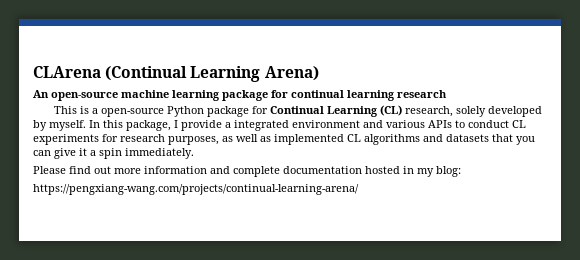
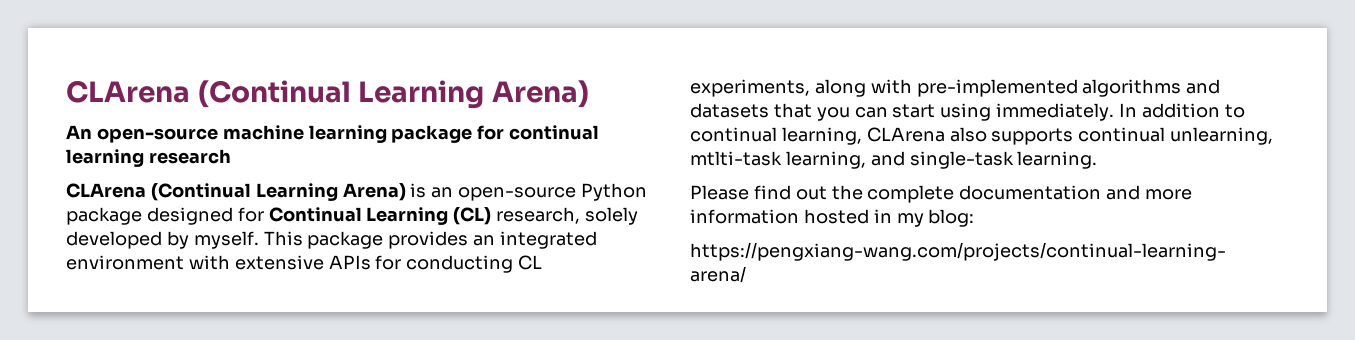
- This is a open-source Python package for Continual Learning (CL) research, solely developed by myself.
+ CLArena (Continual Learning Arena) is an open-source Python package designed for Continual Learning (CL) research, solely developed by myself.
- In this package, I provide a integrated environment and various APIs to conduct CL experiments for research purposes, as well as implemented CL algorithms and datasets that you can give it a spin immediately.
- Please find out more information and complete documentation hosted in my blog:
+ This package provides an integrated environment with extensive APIs for conducting CL experiments, along with pre-implemented algorithms and datasets that you can start using immediately. In addition to continual learning, CLArena also supports continual unlearning, mtlti-task learning, and single-task learning.
+ Please find out the complete documentation and more information hosted in my blog:

